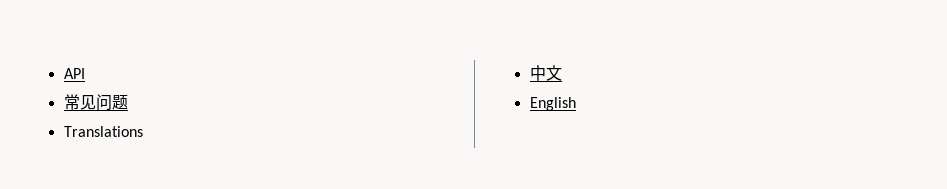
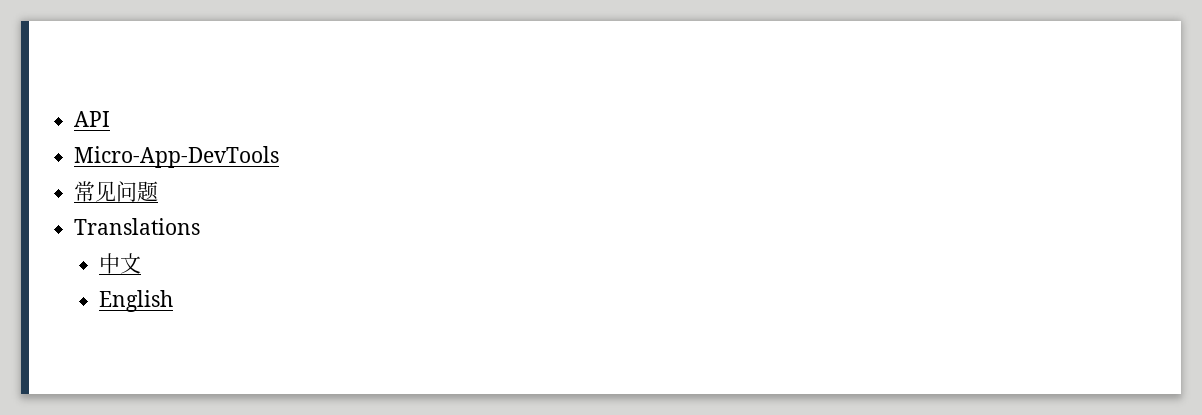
+ Micro-App-DevTools

